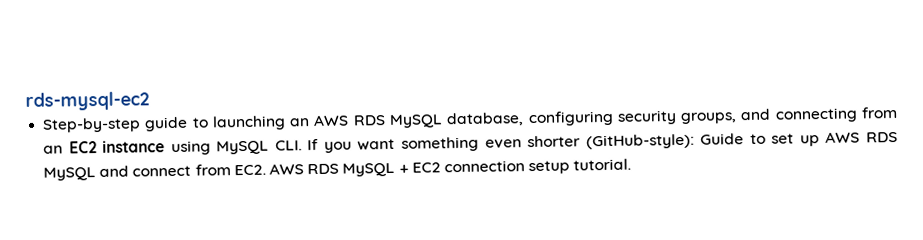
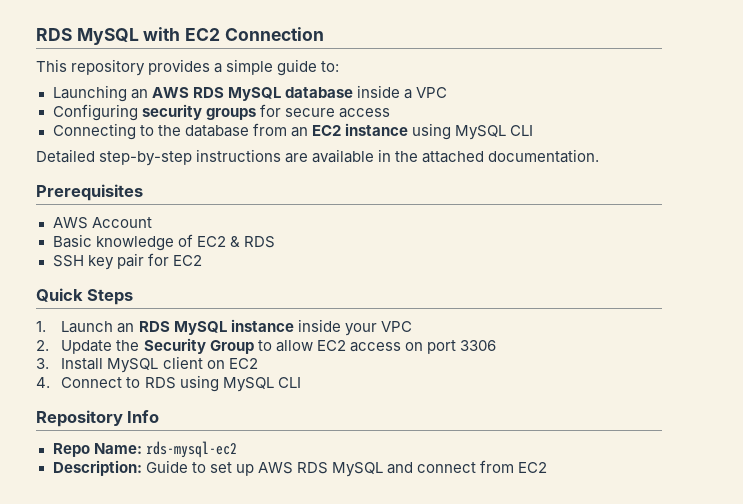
- rds-mysql-ec2
- Step-by-step guide to launching an AWS RDS MySQL database, configuring security groups, and connecting from an EC2 instance using MySQL CLI. If you want something even shorter (GitHub-style): Guide to set up AWS RDS MySQL and connect from EC2. AWS RDS MySQL + EC2 connection setup tutorial.
+ RDS MySQL with EC2 Connection
+ This repository provides a simple guide to:
+ Launching an AWS RDS MySQL database inside a VPC
+ Configuring security groups for secure access
+ Connecting to the database from an EC2 instance using MySQL CLI
+ Detailed step-by-step instructions are available in the attached documentation.
+ Prerequisites
+ AWS Account
+ Basic knowledge of EC2 & RDS
+ SSH key pair for EC2
+ Quick Steps
+ 1. Launch an RDS MySQL instance inside your VPC
+ 2. Update the Security Group to allow EC2 access on port 3306
+ 3. Install MySQL client on EC2
+ 4. Connect to RDS using MySQL CLI
+ Repository Info
+ Repo Name: rds-mysql-ec2
+ Description: Guide to set up AWS RDS MySQL and connect from EC2

